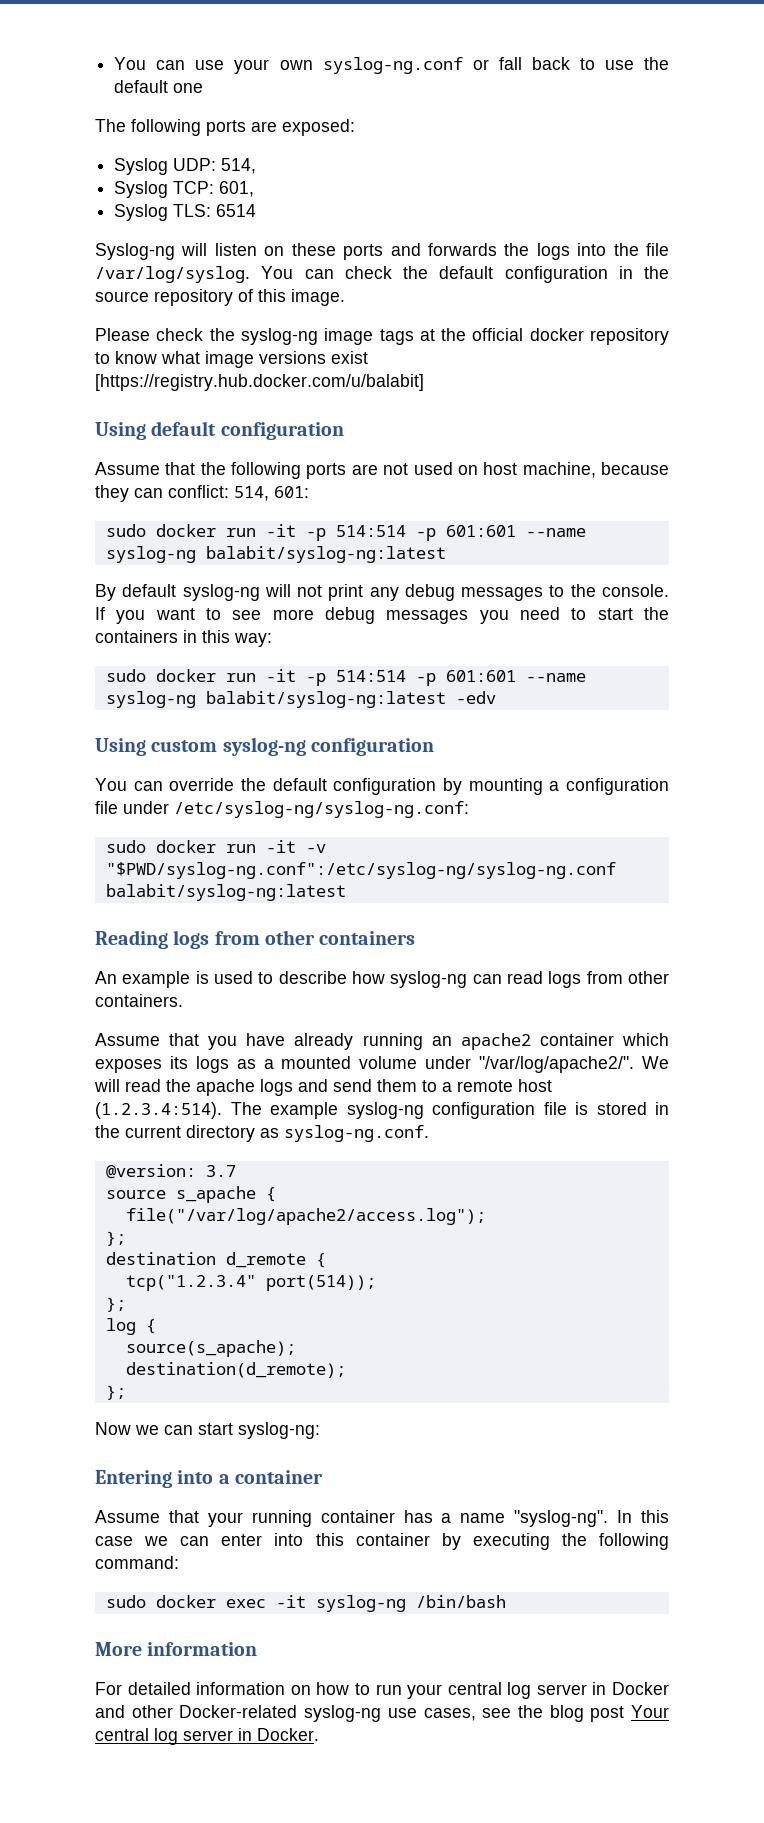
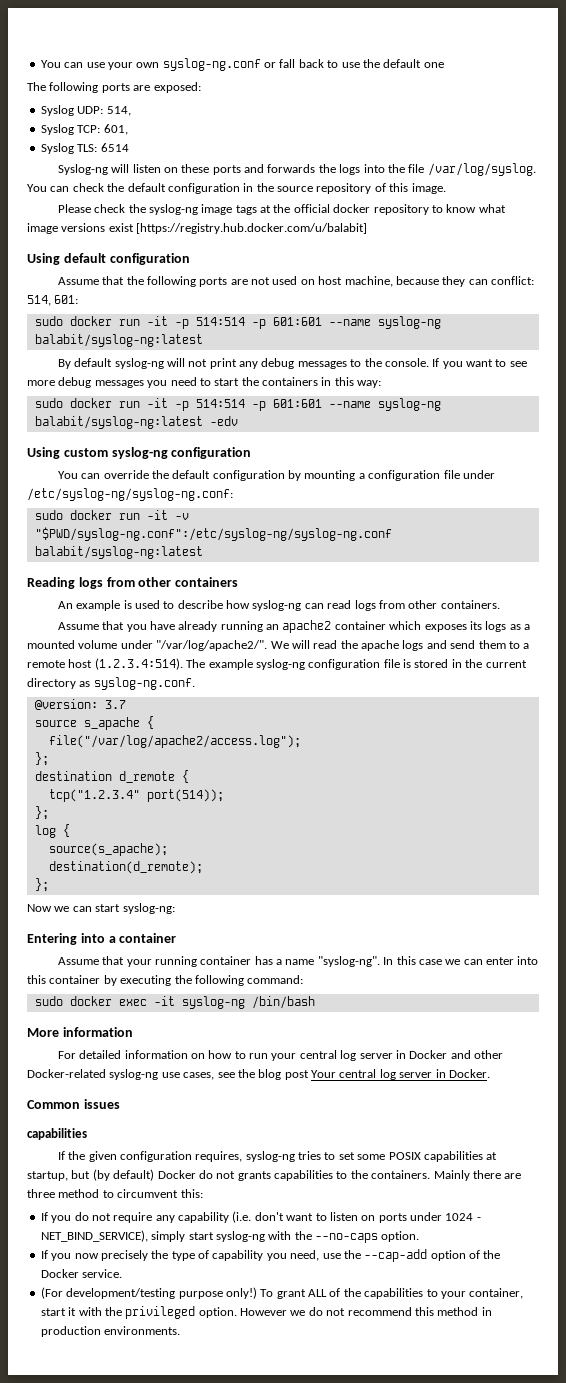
+ Common issues
+ capabilities
+ If the given configuration requires, syslog-ng tries to set some POSIX capabilities at startup, but (by default) Docker do not grants capabilities to the containers. Mainly there are three method to circumvent this:
+ If you do not require any capability (i.e. don't want to listen on ports under 1024 - NET_BIND_SERVICE), simply start syslog-ng with the --no-caps option.
+ If you now precisely the type of capability you need, use the --cap-add option of the Docker service.
+ (For development/testing purpose only!) To grant ALL of the capabilities to your container, start it with the privileged option. However we do not recommend this method in production environments.

